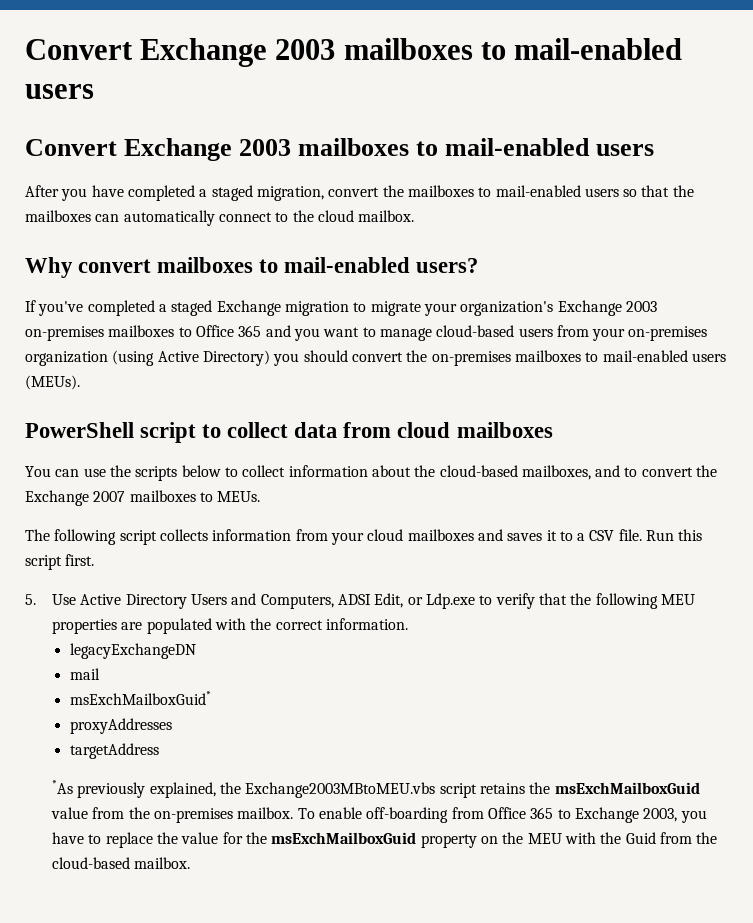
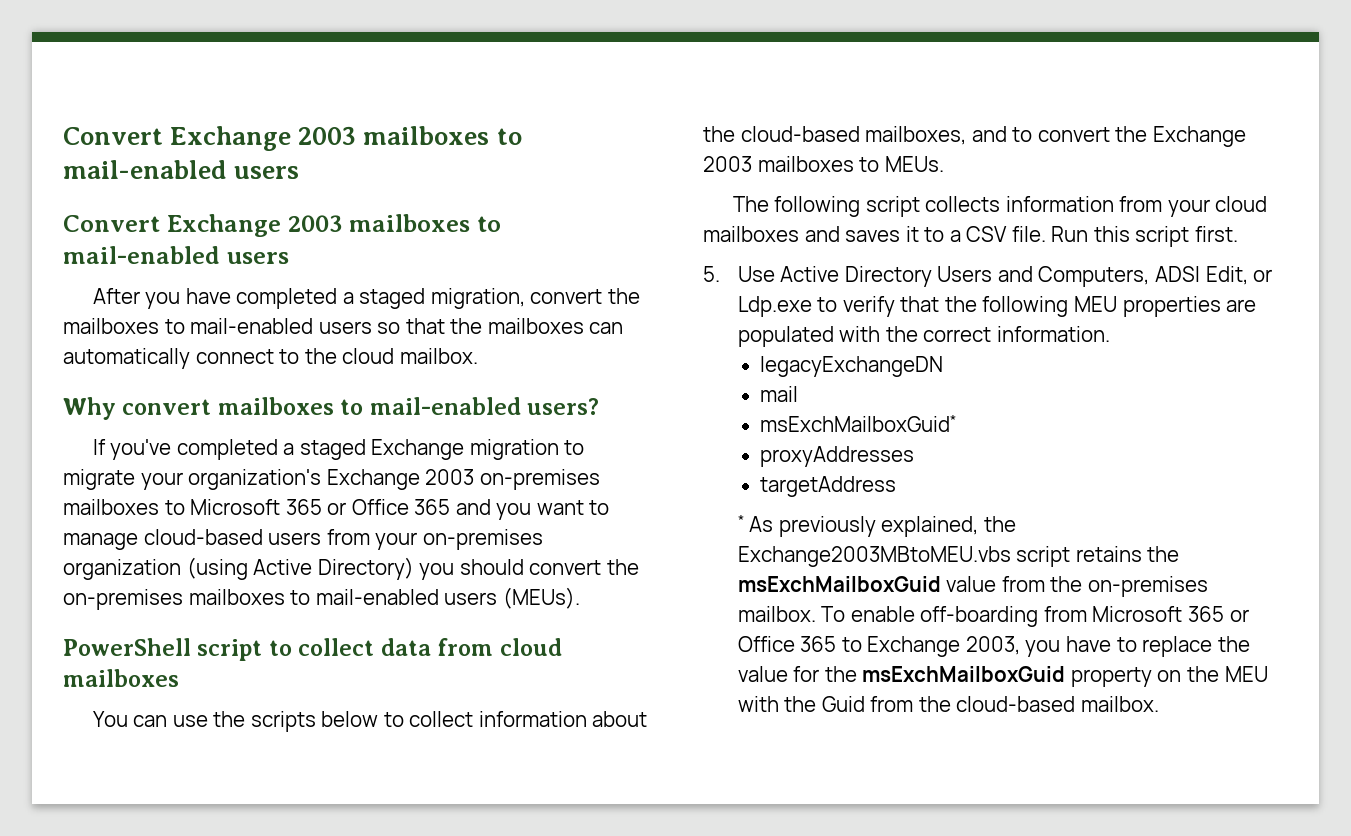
- If you've completed a staged Exchange migration to migrate your organization's Exchange 2003 on-premises mailboxes to Office 365 and you want to manage cloud-based users from your on-premises organization (using Active Directory) you should convert the on-premises mailboxes to mail-enabled users (MEUs).
+ If you've completed a staged Exchange migration to migrate your organization's Exchange 2003 on-premises mailboxes to Microsoft 365 or Office 365 and you want to manage cloud-based users from your on-premises organization (using Active Directory) you should convert the on-premises mailboxes to mail-enabled users (MEUs).
- You can use the scripts below to collect information about the cloud-based mailboxes, and to convert the Exchange 2007 mailboxes to MEUs.
+ You can use the scripts below to collect information about the cloud-based mailboxes, and to convert the Exchange 2003 mailboxes to MEUs.
- *As previously explained, the Exchange2003MBtoMEU.vbs script retains the msExchMailboxGuid value from the on-premises mailbox.
+ * As previously explained, the Exchange2003MBtoMEU.vbs script retains the msExchMailboxGuid value from the on-premises mailbox.
- To enable off-boarding from Office 365 to Exchange 2003, you have to replace the value for the msExchMailboxGuid property on the MEU with the Guid from the cloud-based mailbox.
+ To enable off-boarding from Microsoft 365 or Office 365 to Exchange 2003, you have to replace the value for the msExchMailboxGuid property on the MEU with the Guid from the cloud-based mailbox.

